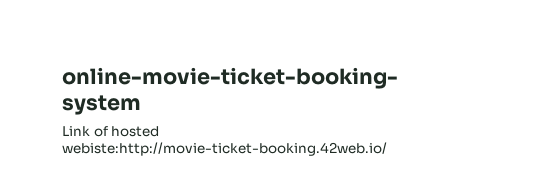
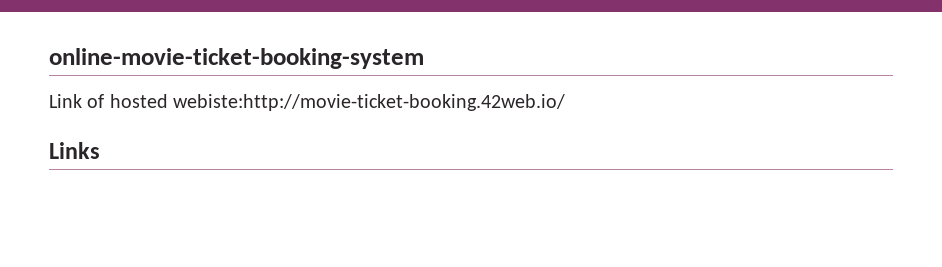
+ Links

